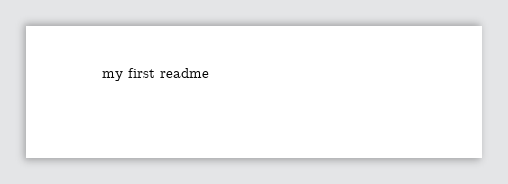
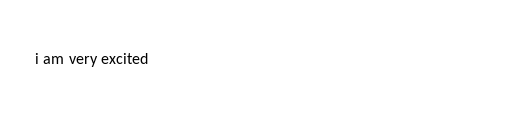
- my first readme
+ i am very excited

